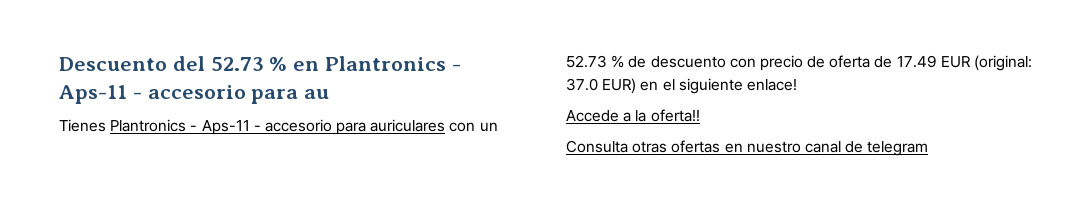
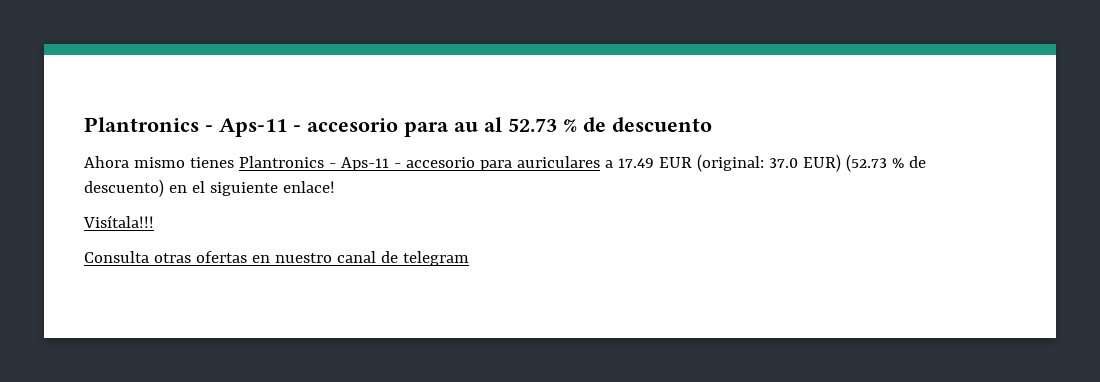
- Descuento del 52.73 % en Plantronics - Aps-11 - accesorio para au
- Tienes Plantronics - Aps-11 - accesorio para auriculares con un 52.73 % de descuento con precio de oferta de 17.49 EUR (original: 37.0 EUR) en el siguiente enlace!
+ Plantronics - Aps-11 - accesorio para au al 52.73 % de descuento
+ Ahora mismo tienes Plantronics - Aps-11 - accesorio para auriculares a 17.49 EUR (original: 37.0 EUR) (52.73 % de descuento) en el siguiente enlace!
- Accede a la oferta!!
+ Visítala!!!

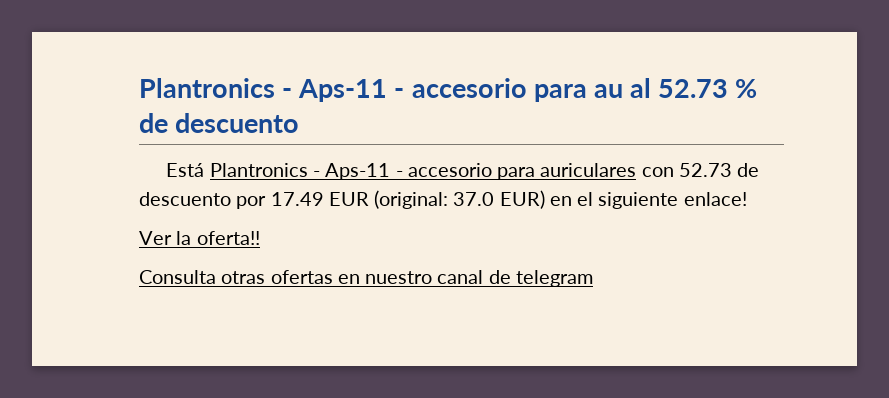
- Ahora mismo tienes Plantronics - Aps-11 - accesorio para auriculares a 17.49 EUR (original: 37.0 EUR) (52.73 % de descuento) en el siguiente enlace!
+ Está Plantronics - Aps-11 - accesorio para auriculares con 52.73 de descuento por 17.49 EUR (original: 37.0 EUR) en el siguiente enlace!
- Visítala!!!
+ Ver la oferta!!

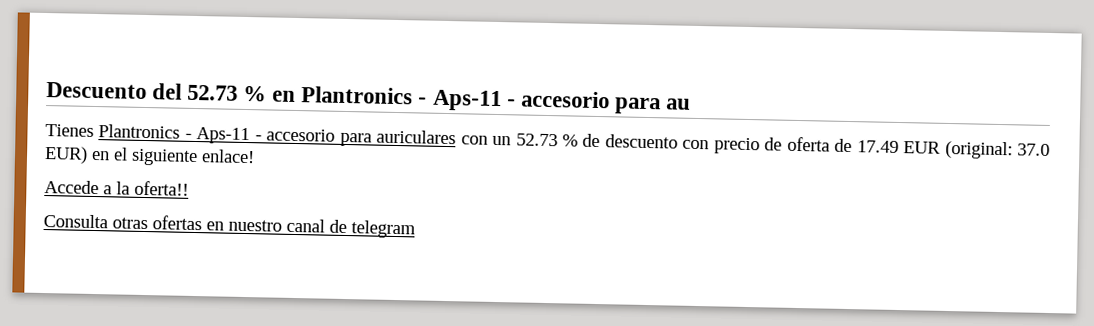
- Plantronics - Aps-11 - accesorio para au al 52.73 % de descuento
- Está Plantronics - Aps-11 - accesorio para auriculares con 52.73 de descuento por 17.49 EUR (original: 37.0 EUR) en el siguiente enlace!
+ Descuento del 52.73 % en Plantronics - Aps-11 - accesorio para au
+ Tienes Plantronics - Aps-11 - accesorio para auriculares con un 52.73 % de descuento con precio de oferta de 17.49 EUR (original: 37.0 EUR) en el siguiente enlace!
- Ver la oferta!!
+ Accede a la oferta!!

